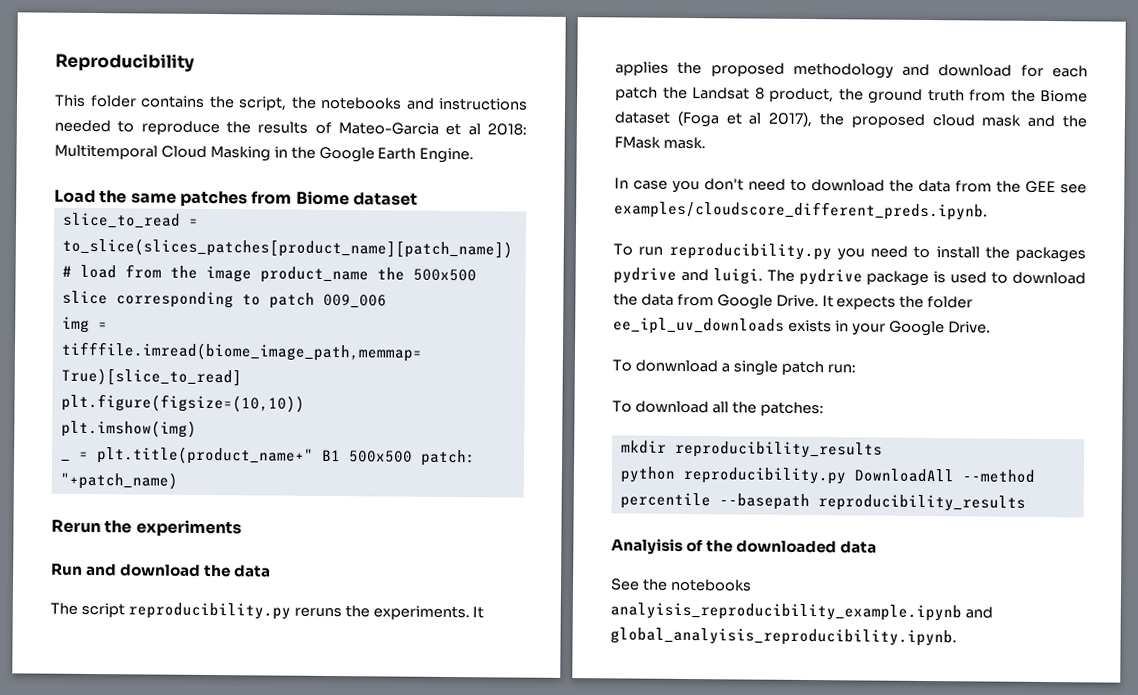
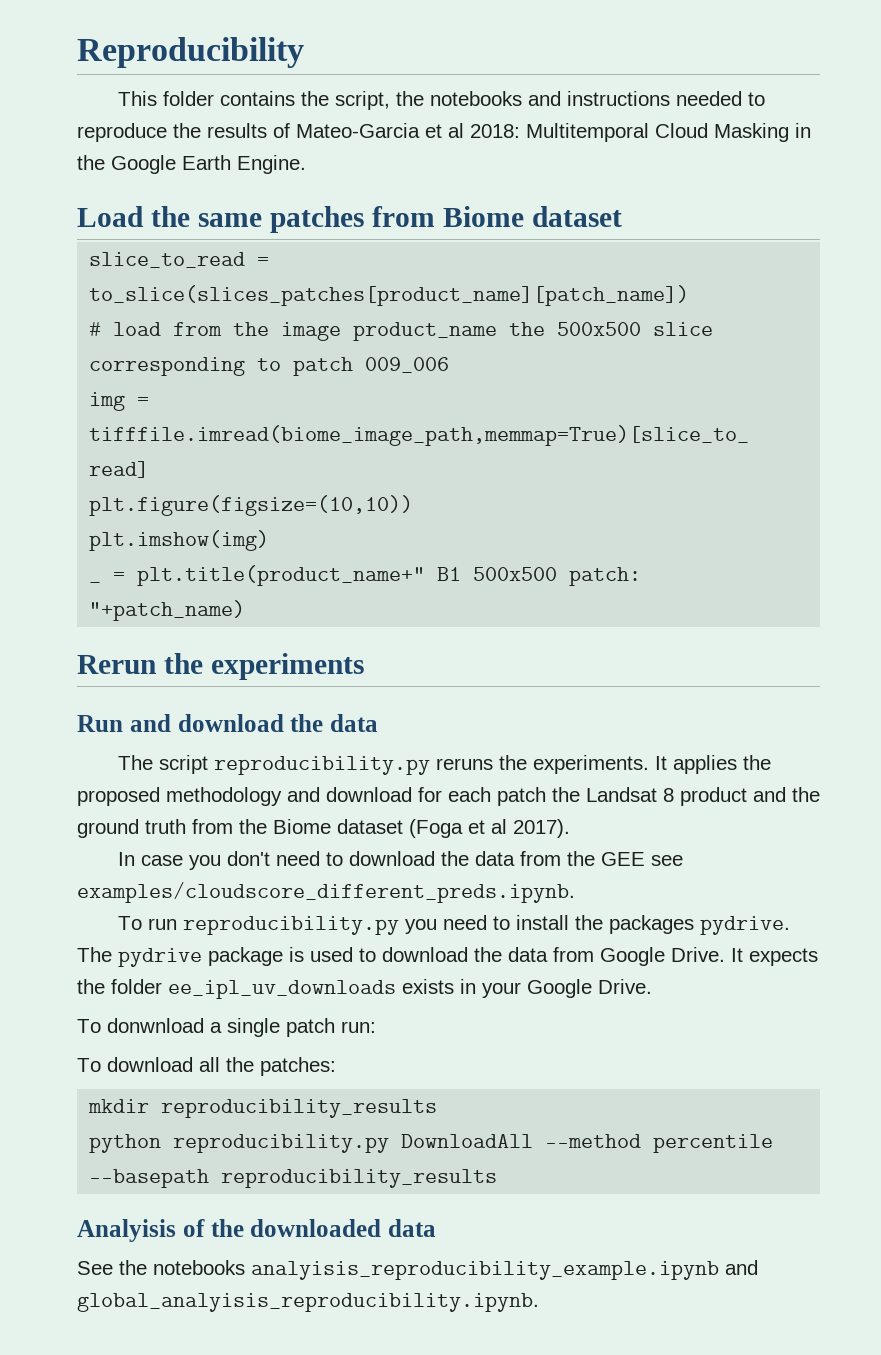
- It applies the proposed methodology and download for each patch the Landsat 8 product, the ground truth from the Biome dataset (Foga et al 2017), the proposed cloud mask and the FMask mask.
+ It applies the proposed methodology and download for each patch the Landsat 8 product and the ground truth from the Biome dataset (Foga et al 2017).
- To run reproducibility.py you need to install the packages pydrive and luigi.
+ To run reproducibility.py you need to install the packages pydrive.

